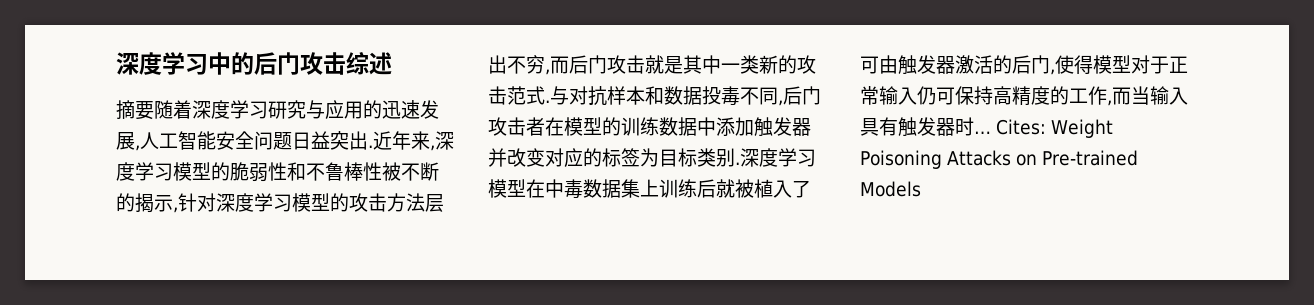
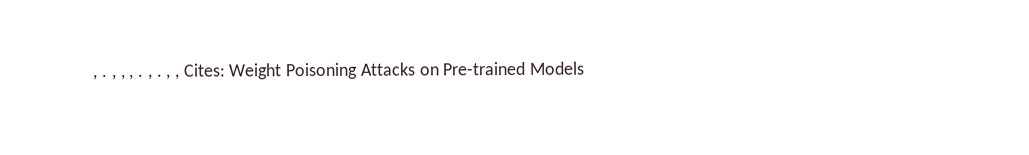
- 深度学习中的后门攻击综述
- 摘要随着深度学习研究与应用的迅速发展,人工智能安全问题日益突出.近年来,深度学习模型的脆弱性和不鲁棒性被不断的揭示,针对深度学习模型的攻击方法层出不穷,而后门攻击就是其中一类新的攻击范式.与对抗样本和数据投毒不同,后门攻击者在模型的训练数据中添加触发器并改变对应的标签为目标类别.深度学习模型在中毒数据集上训练后就被植入了可由触发器激活的后门,使得模型对于正常输入仍可保持高精度的工作,而当输入具有触发器时… Cites: Weight Poisoning Attacks on Pre-trained Models
+ , . , , , . , . , , Cites: Weight Poisoning Attacks on Pre-trained Models

